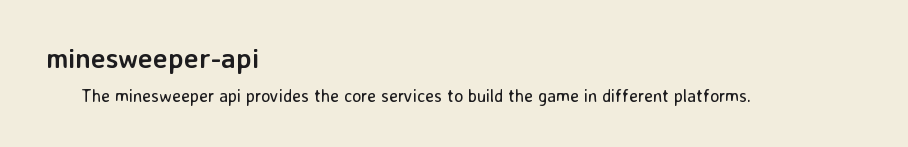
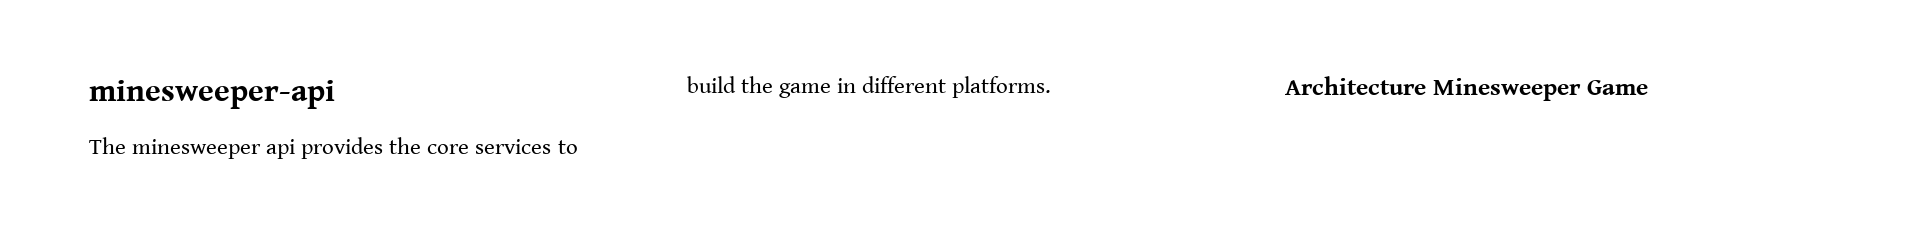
+ Architecture Minesweeper Game

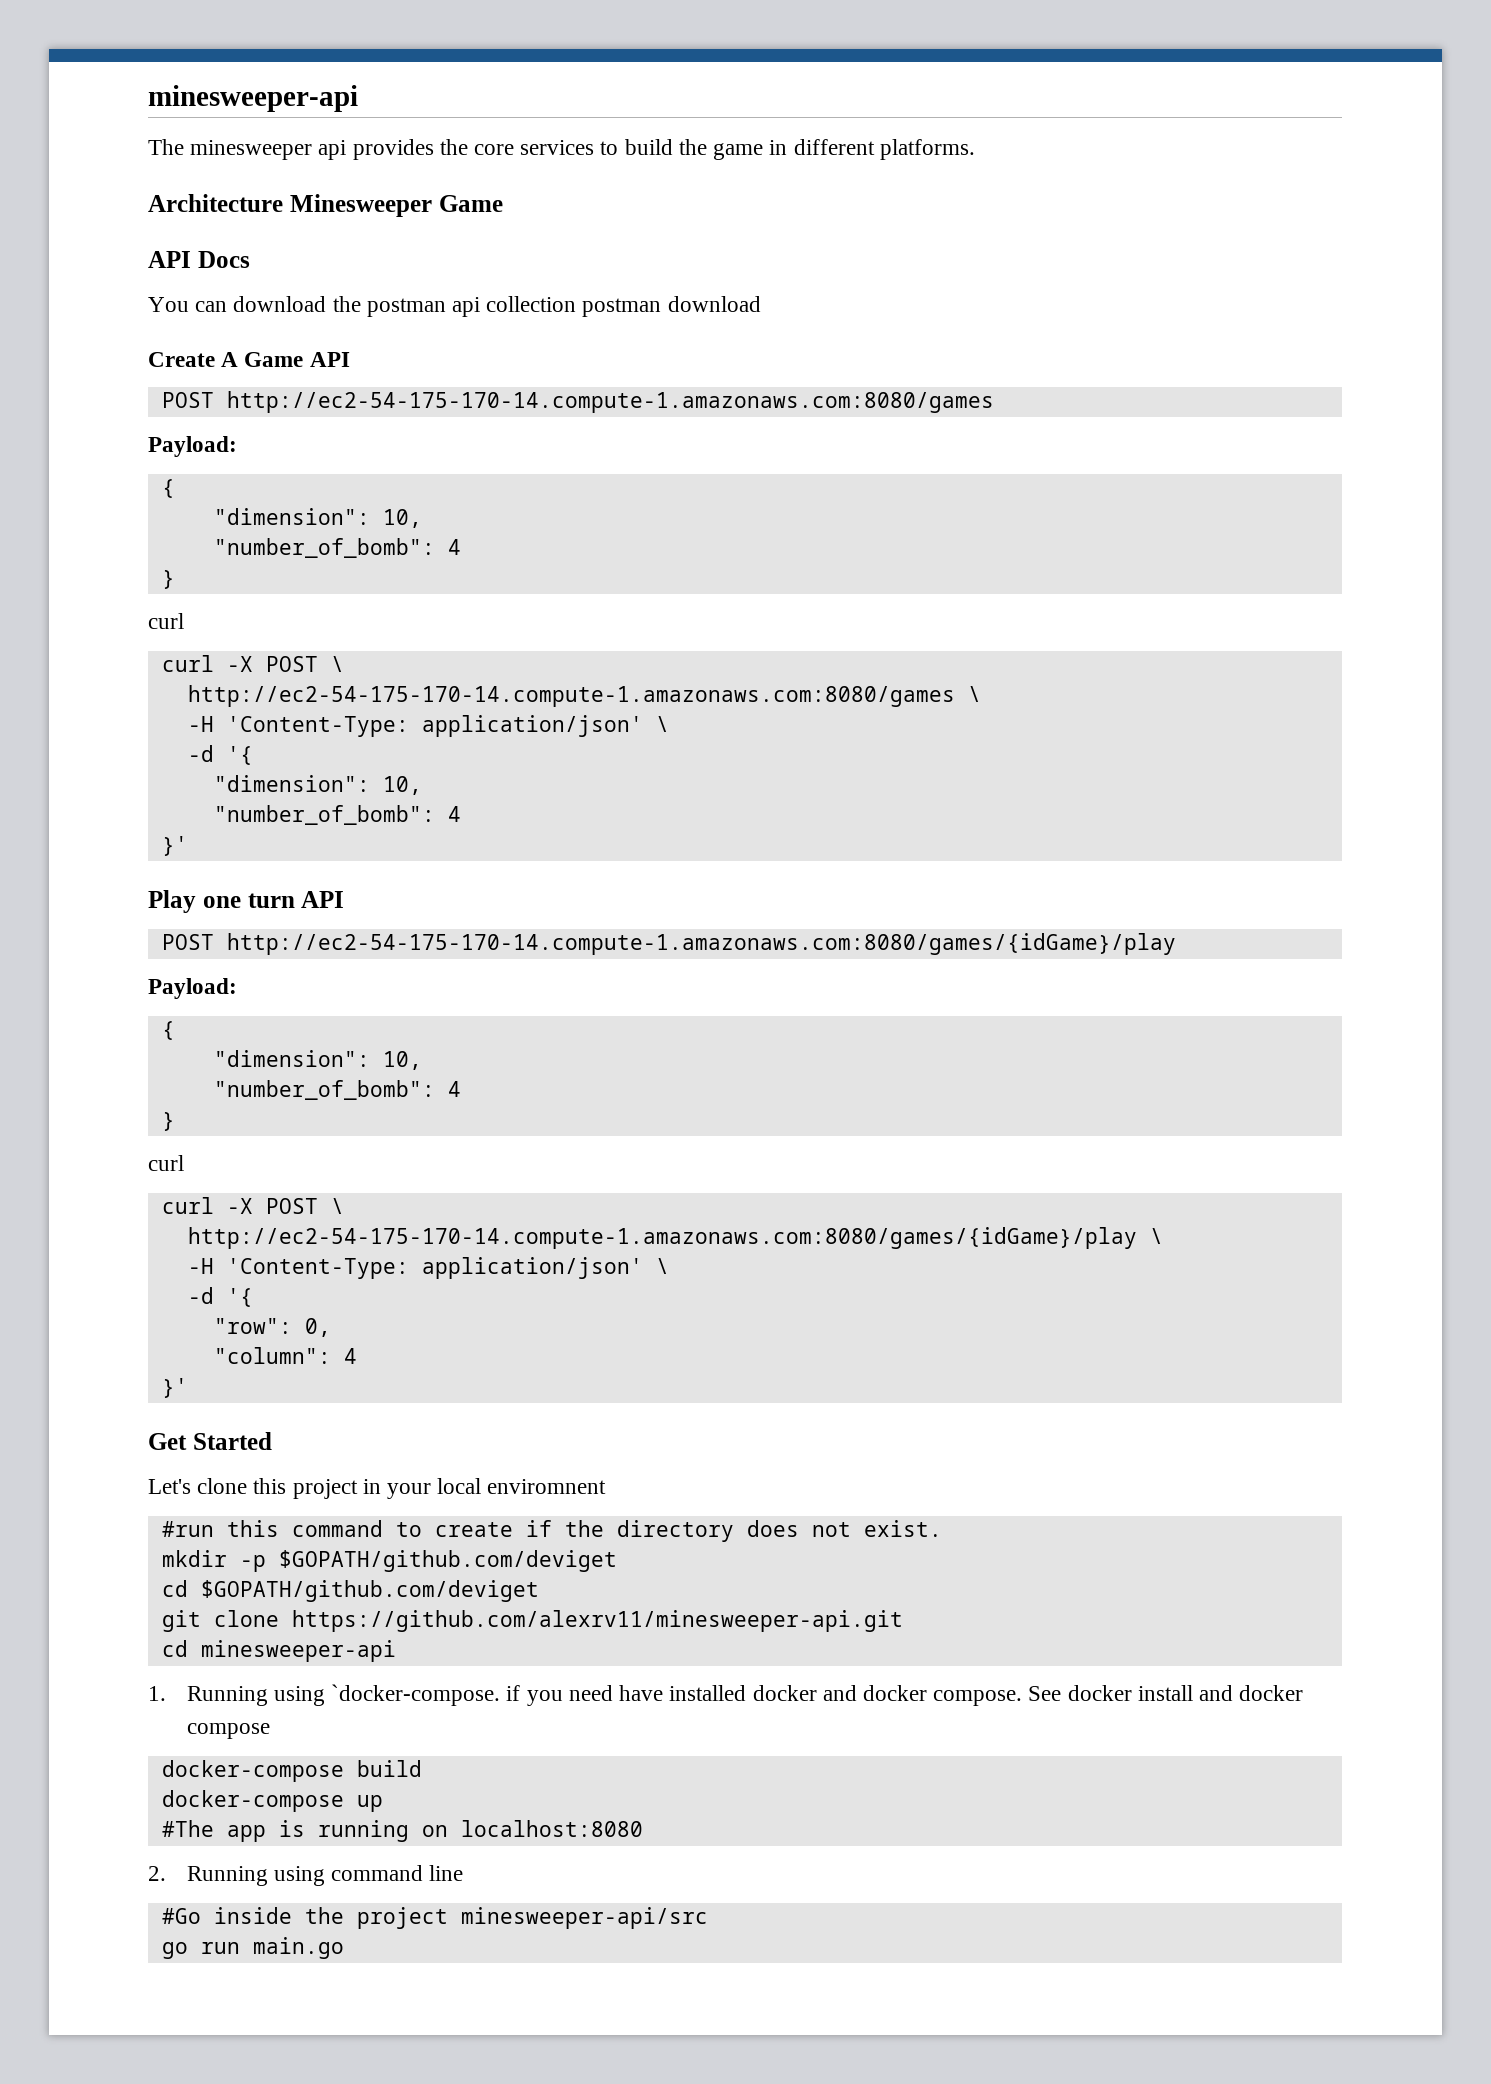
+ API Docs
+ You can download the postman api collection postman download
+ Create A Game API
+ POST http://ec2-54-175-170-14.compute-1.amazonaws.com:8080/games
+ Payload:
+ {
+ "dimension": 10,
+ "number_of_bomb": 4
+ }
+ curl
+ curl -X POST \
+ http://ec2-54-175-170-14.compute-1.amazonaws.com:8080/games \
+ -H 'Content-Type: application/json' \
+ -d '{
+ "dimension": 10,
+ "number_of_bomb": 4
+ }'
+ Play one turn API
+ POST http://ec2-54-175-170-14.compute-1.amazonaws.com:8080/games/{idGame}/play
+ Payload:
+ {
+ "dimension": 10,
+ "number_of_bomb": 4
+ }
+ curl
+ curl -X POST \
+ http://ec2-54-175-170-14.compute-1.amazonaws.com:8080/games/{idGame}/play \
+ -H 'Content-Type: application/json' \
+ -d '{
+ "row": 0,
+ "column": 4
+ }'
+ Get Started
+ Let's clone this project in your local enviromnent
+ #run this command to create if the directory does not exist.
+ mkdir -p $GOPATH/github.com/deviget
+ cd $GOPATH/github.com/deviget
+ git clone https://github.com/alexrv11/minesweeper-api.git
+ cd minesweeper-api
+ 1. Running using `docker-compose. if you need have installed docker and docker compose. See docker install and docker compose
+ docker-compose build
+ docker-compose up
+ #The app is running on localhost:8080
+ 2. Running using command line
+ #Go inside the project minesweeper-api/src
+ go run main.go

